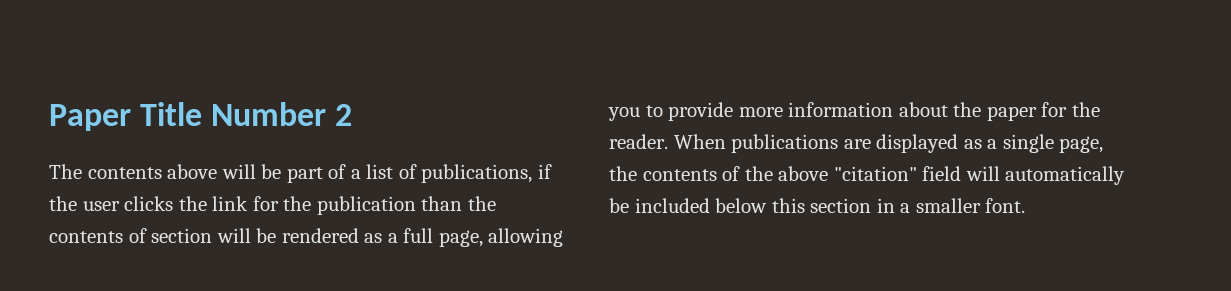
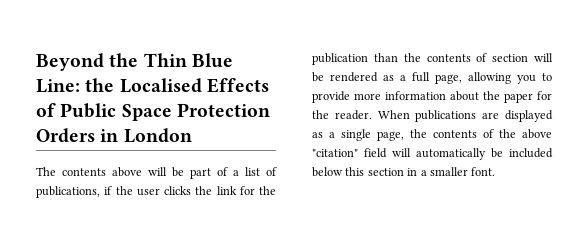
- Paper Title Number 2
+ Beyond the Thin Blue Line: the Localised Effects of Public Space Protection Orders in London

